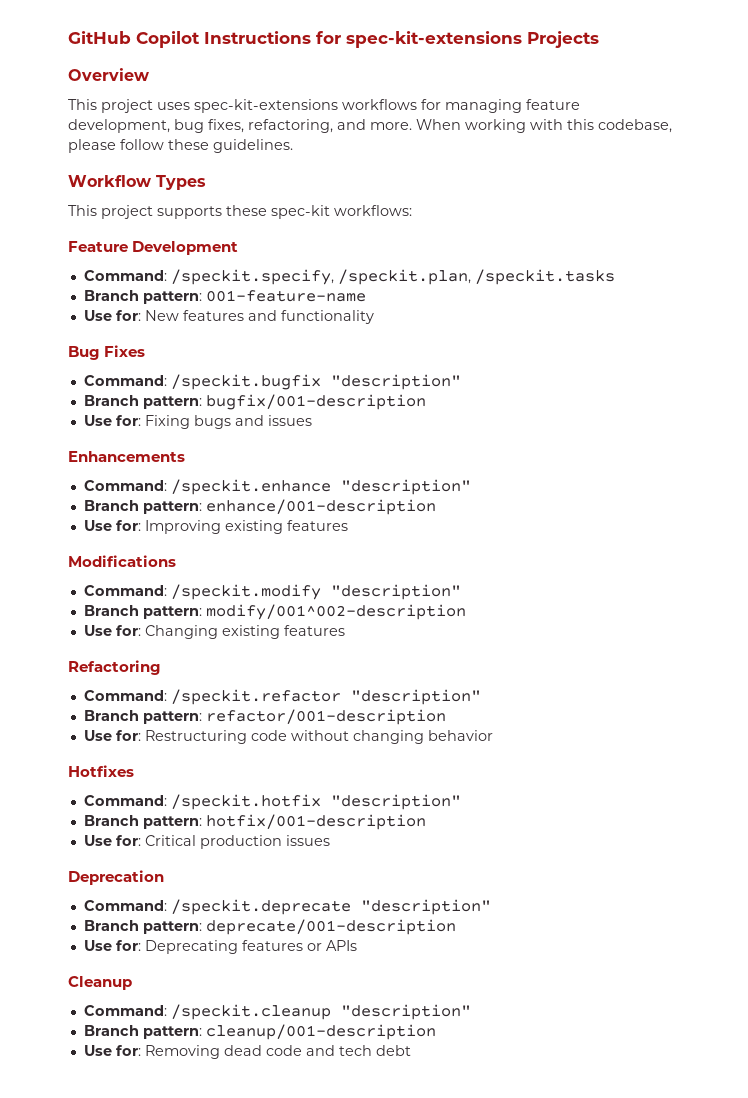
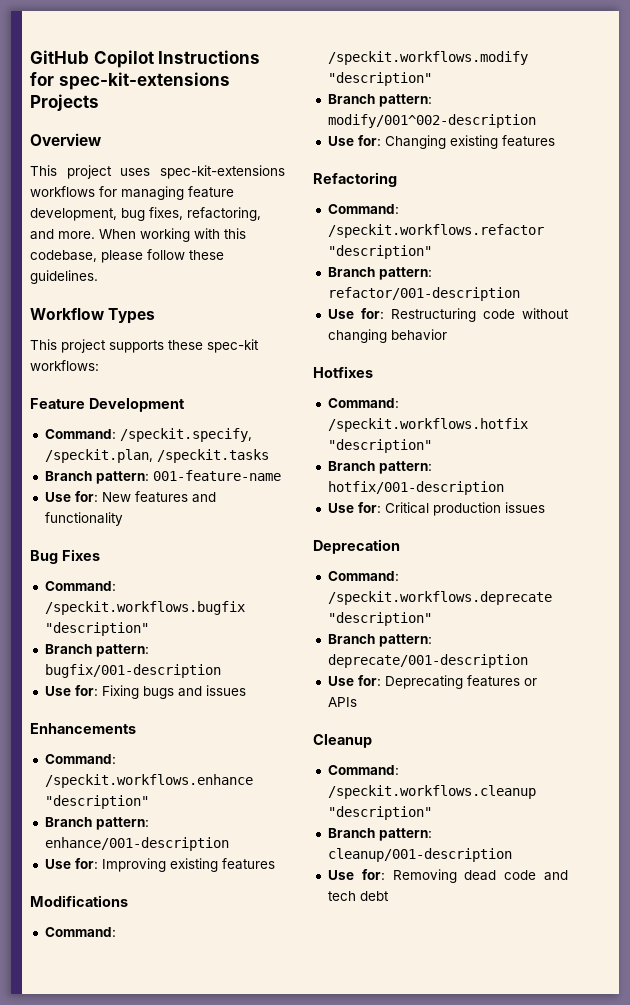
- Command: /speckit.bugfix "description"
+ Command: /speckit.workflows.bugfix "description"
- Command: /speckit.enhance "description"
+ Command: /speckit.workflows.enhance "description"
- Command: /speckit.modify "description"
+ Command: /speckit.workflows.modify "description"
- Command: /speckit.refactor "description"
+ Command: /speckit.workflows.refactor "description"
- Command: /speckit.hotfix "description"
+ Command: /speckit.workflows.hotfix "description"
- Command: /speckit.deprecate "description"
+ Command: /speckit.workflows.deprecate "description"
- Command: /speckit.cleanup "description"
+ Command: /speckit.workflows.cleanup "description"

